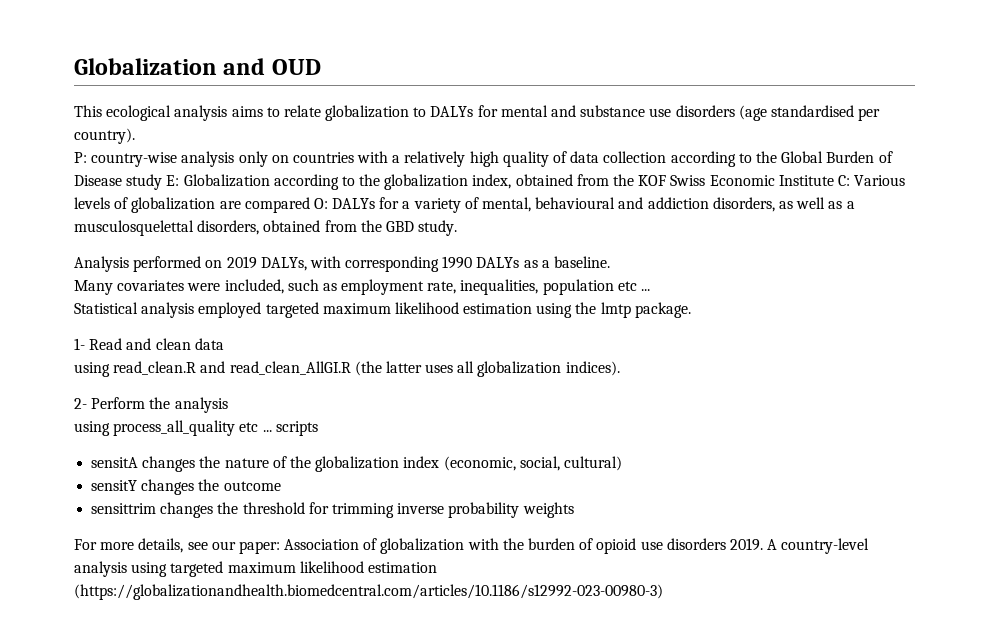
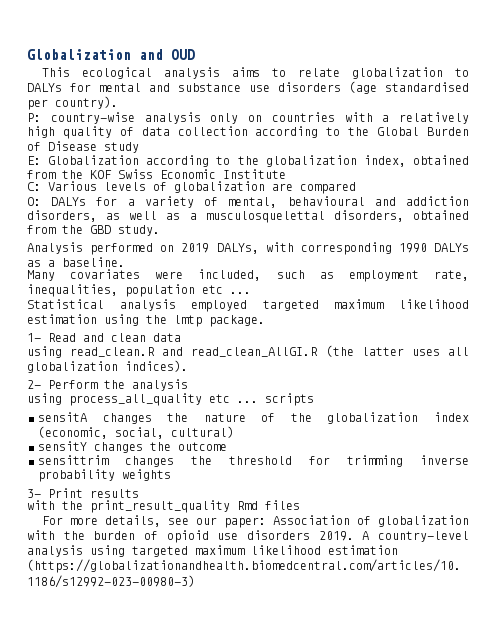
- country-wise analysis only on countries with a relatively high quality of data collection according to the Global Burden of Disease study E:
+ country-wise analysis only on countries with a relatively high quality of data collection according to the Global Burden of Disease study
+ E:
- Globalization according to the globalization index, obtained from the KOF Swiss Economic Institute C:
+ Globalization according to the globalization index, obtained from the KOF Swiss Economic Institute
+ C:
- Various levels of globalization are compared O:
+ Various levels of globalization are compared
+ O:
+ 3- Print results
+ with the print_result_quality Rmd files

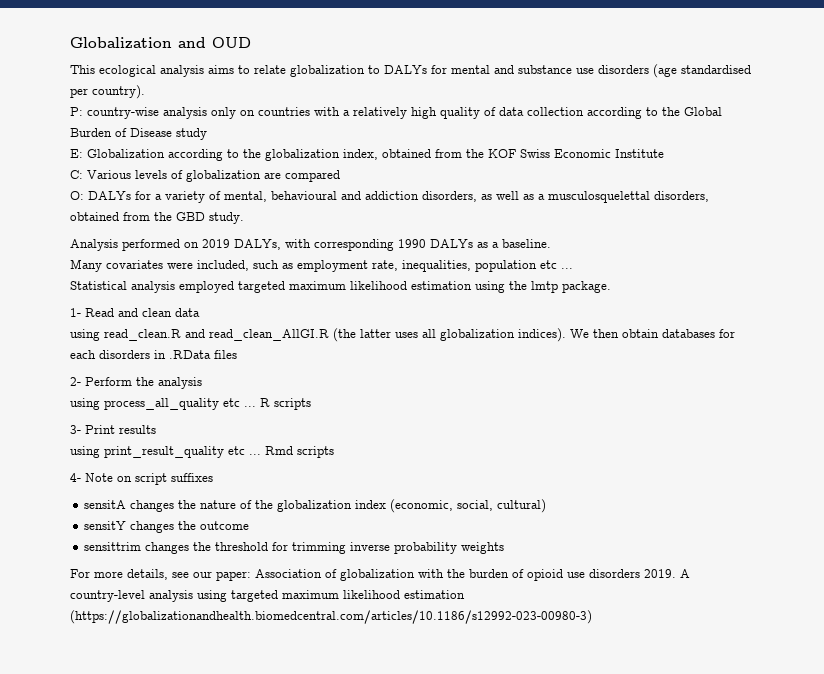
+ We then obtain databases for each disorders in .RData files
- using process_all_quality etc ... scripts
+ using process_all_quality etc ... R scripts
+ 3- Print results
+ using print_result_quality etc ... Rmd scripts
+ 4- Note on script suffixes
- 3- Print results
- with the print_result_quality Rmd files

